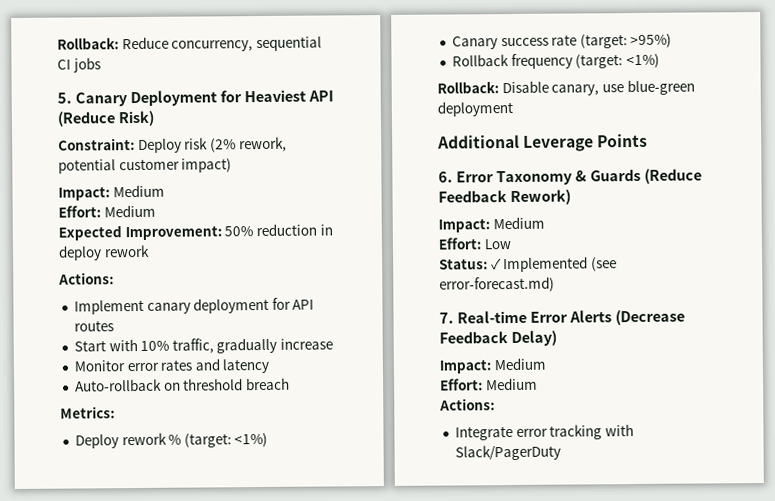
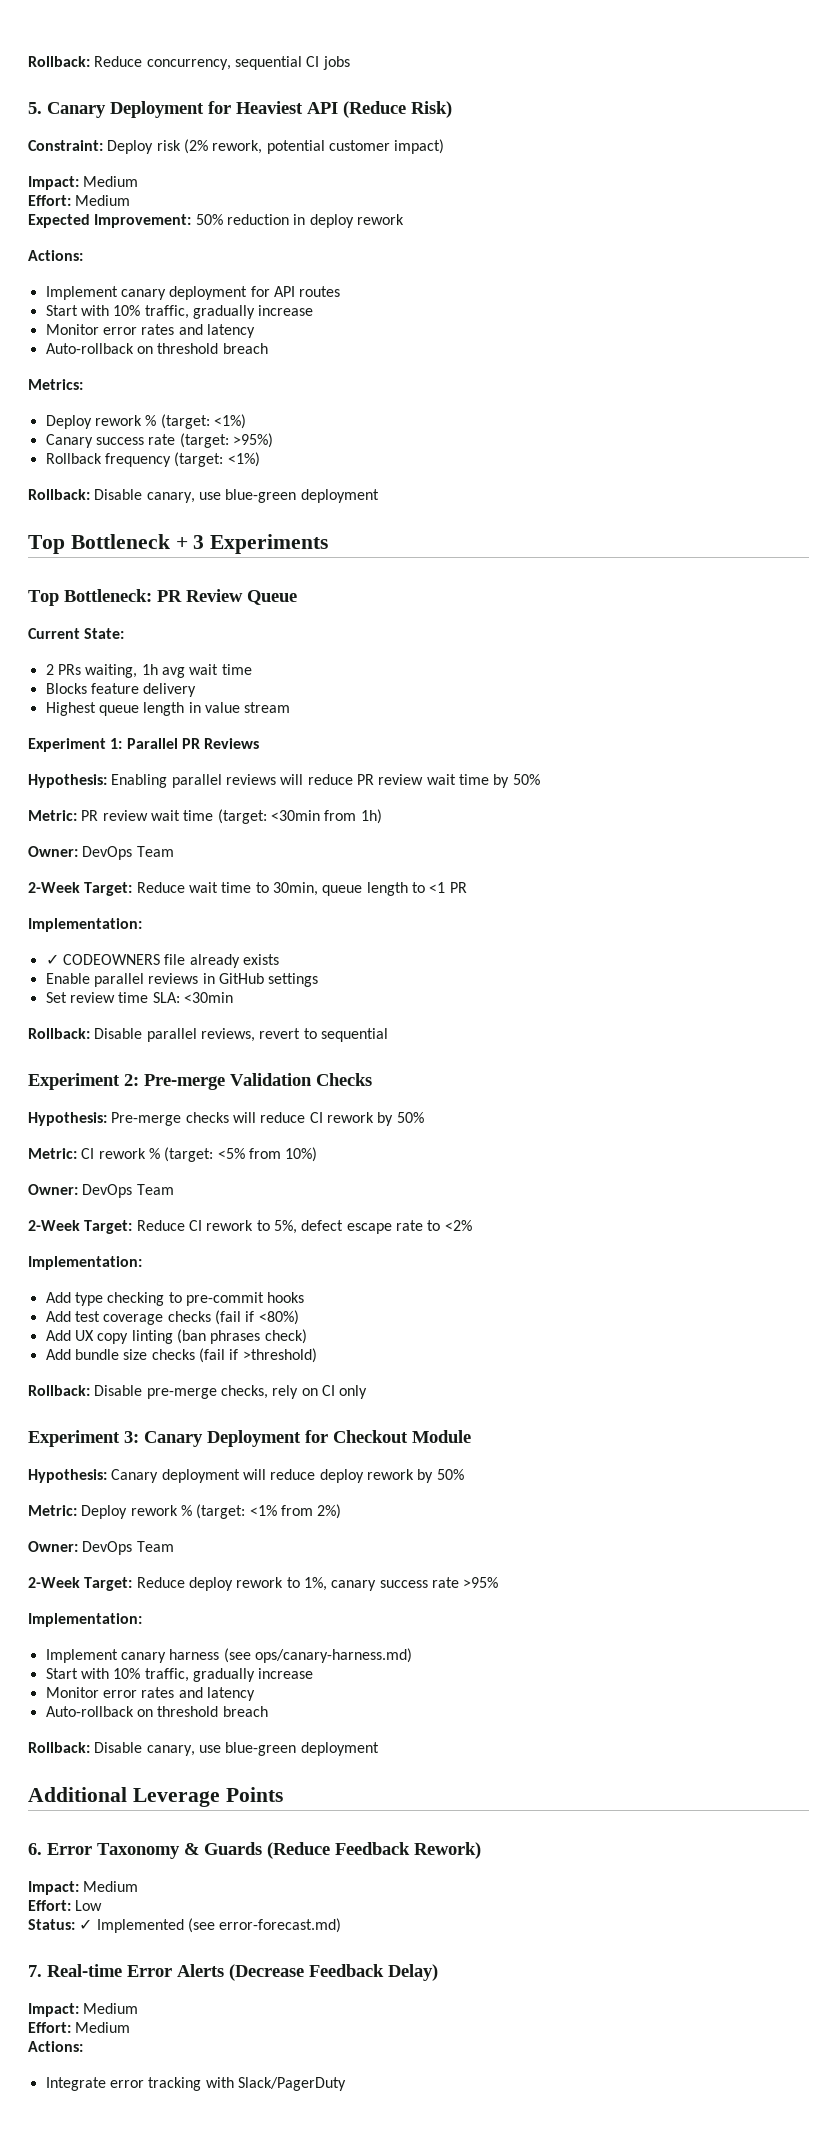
+ Top Bottleneck + 3 Experiments
+ Top Bottleneck: PR Review Queue
+ Current State:
+ 2 PRs waiting, 1h avg wait time
+ Blocks feature delivery
+ Highest queue length in value stream
+ Experiment 1: Parallel PR Reviews
+ Hypothesis: Enabling parallel reviews will reduce PR review wait time by 50%
+ Metric: PR review wait time (target: <30min from 1h)
+ Owner: DevOps Team
+ 2-Week Target: Reduce wait time to 30min, queue length to <1 PR
+ Implementation:
+ ✓ CODEOWNERS file already exists
+ Enable parallel reviews in GitHub settings
+ Set review time SLA: <30min
+ Rollback: Disable parallel reviews, revert to sequential
+ Experiment 2: Pre-merge Validation Checks
+ Hypothesis: Pre-merge checks will reduce CI rework by 50%
+ Metric: CI rework % (target: <5% from 10%)
+ Owner: DevOps Team
+ 2-Week Target: Reduce CI rework to 5%, defect escape rate to <2%
+ Implementation:
+ Add type checking to pre-commit hooks
+ Add test coverage checks (fail if <80%)
+ Add UX copy linting (ban phrases check)
+ Add bundle size checks (fail if >threshold)
+ Rollback: Disable pre-merge checks, rely on CI only
+ Experiment 3: Canary Deployment for Checkout Module
+ Hypothesis: Canary deployment will reduce deploy rework by 50%
+ Metric: Deploy rework % (target: <1% from 2%)
+ Owner: DevOps Team
+ 2-Week Target: Reduce deploy rework to 1%, canary success rate >95%
+ Implementation:
+ Implement canary harness (see ops/canary-harness.md)
+ Start with 10% traffic, gradually increase
+ Monitor error rates and latency
+ Auto-rollback on threshold breach
+ Rollback: Disable canary, use blue-green deployment

